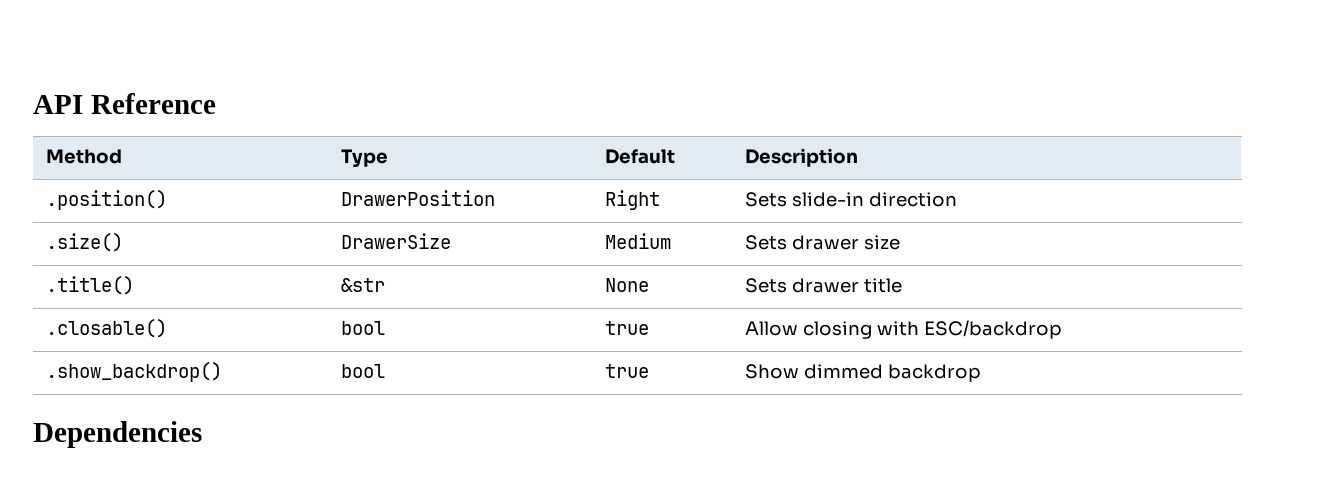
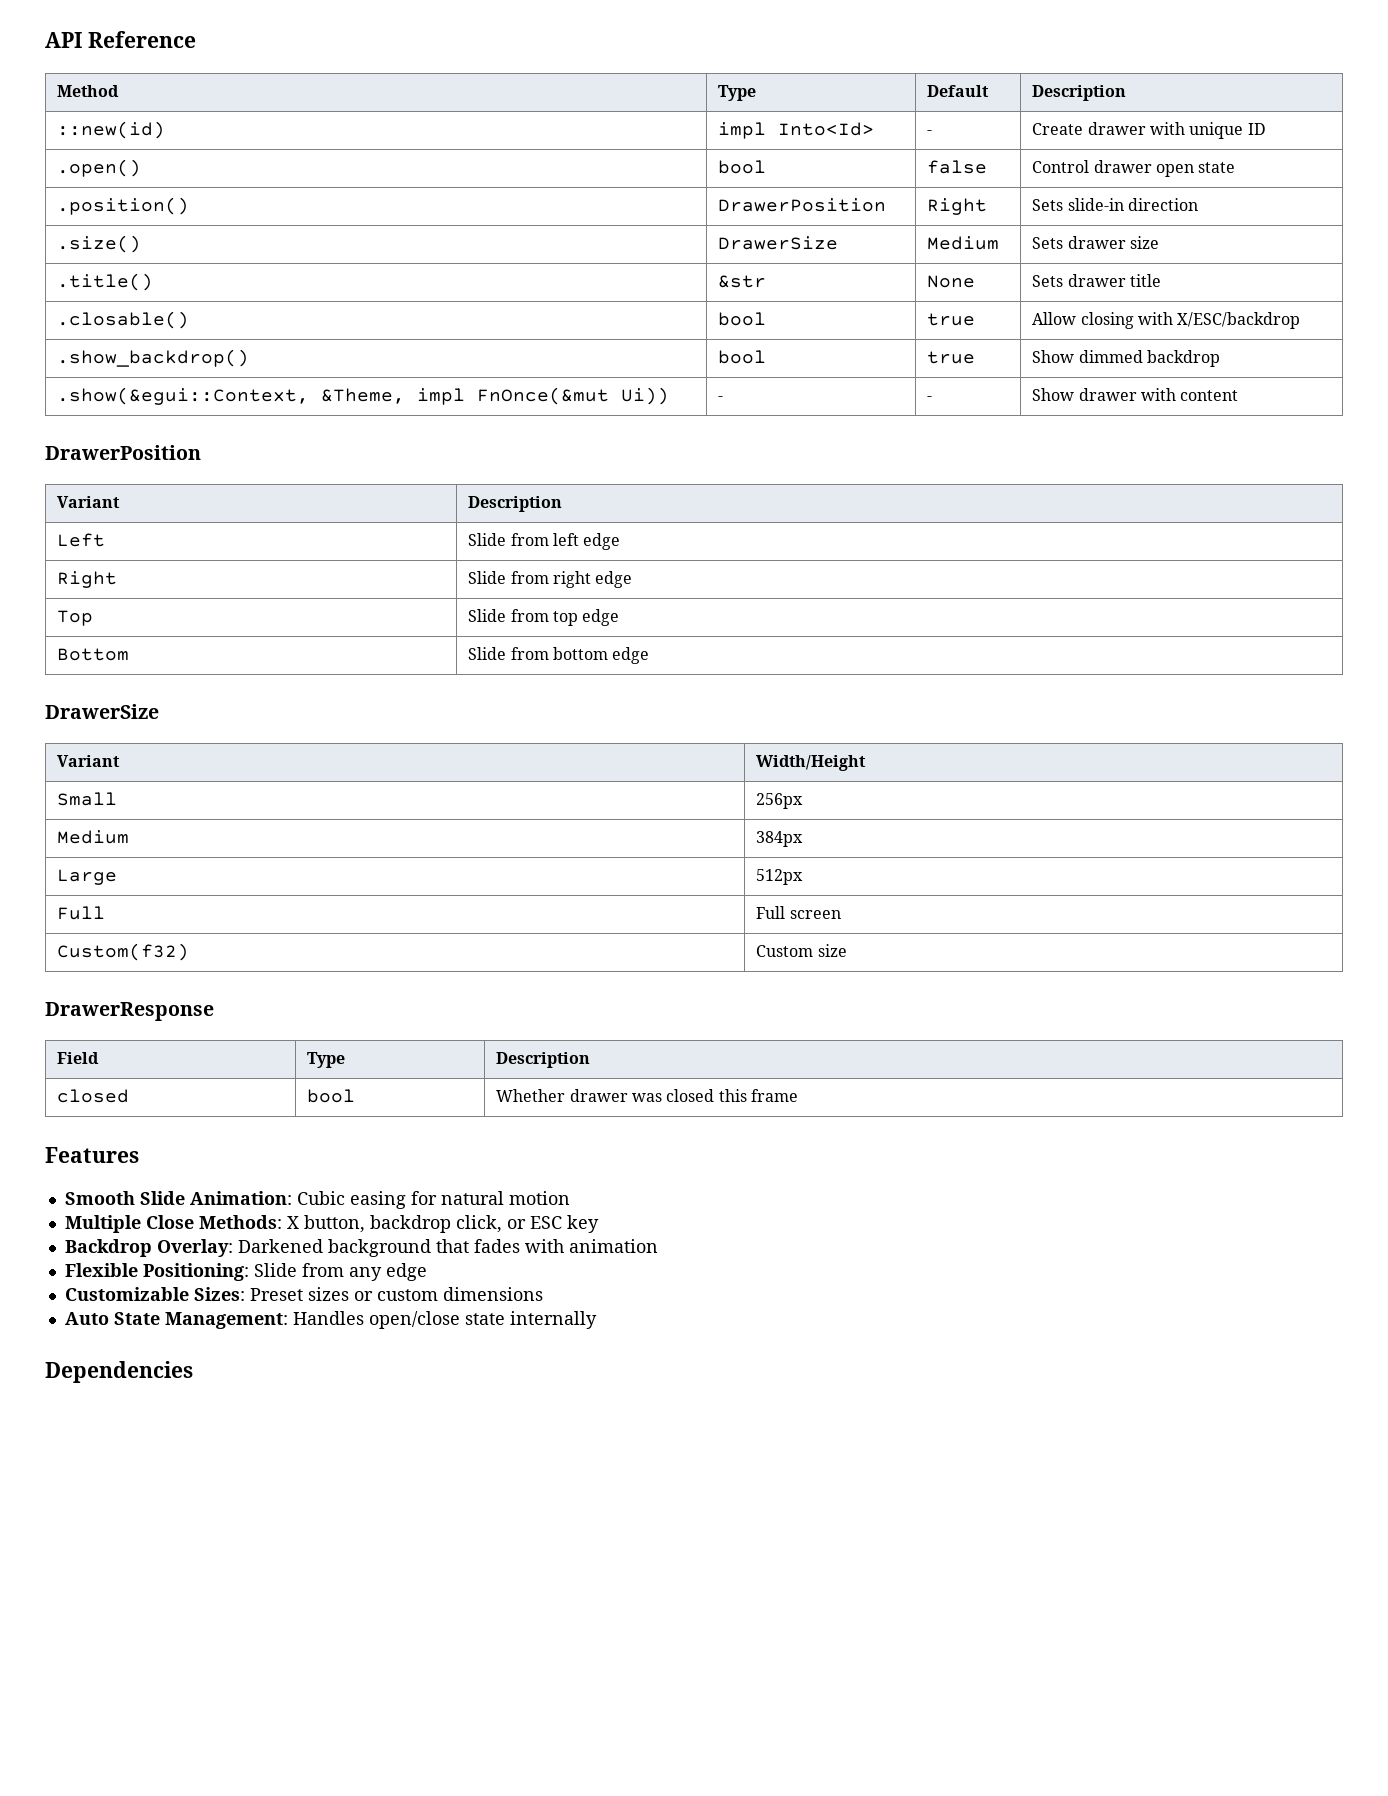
+ ::new(id) | impl Into<Id> | - | Create drawer with unique ID
+ .open() | bool | false | Control drawer open state
- .closable() | bool | true | Allow closing with ESC/backdrop
+ .closable() | bool | true | Allow closing with X/ESC/backdrop
+ .show(&egui::Context, &Theme, impl FnOnce(&mut Ui)) | - | - | Show drawer with content
+ DrawerPosition
+ Variant | Description
+ Left | Slide from left edge
+ Right | Slide from right edge
+ Top | Slide from top edge
+ Bottom | Slide from bottom edge
+ DrawerSize
+ Variant | Width/Height
+ Small | 256px
+ Medium | 384px
+ Large | 512px
+ Full | Full screen
+ Custom(f32) | Custom size
+ DrawerResponse
+ Field | Type | Description
+ closed | bool | Whether drawer was closed this frame
+ Features
+ Smooth Slide Animation: Cubic easing for natural motion
+ Multiple Close Methods: X button, backdrop click, or ESC key
+ Backdrop Overlay: Darkened background that fades with animation
+ Flexible Positioning: Slide from any edge
+ Customizable Sizes: Preset sizes or custom dimensions
+ Auto State Management: Handles open/close state internally

